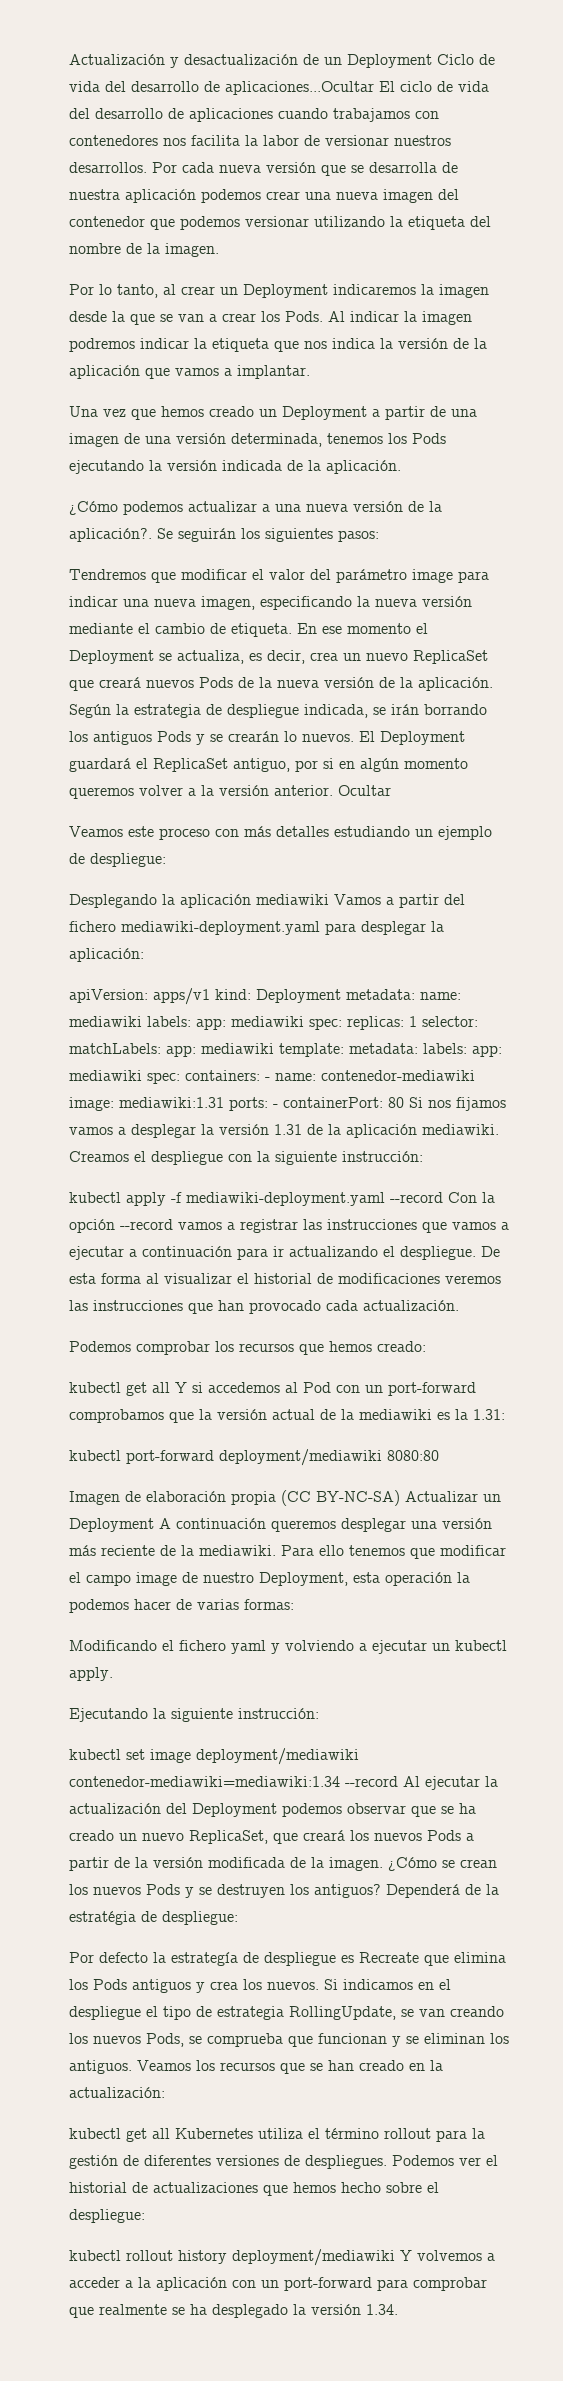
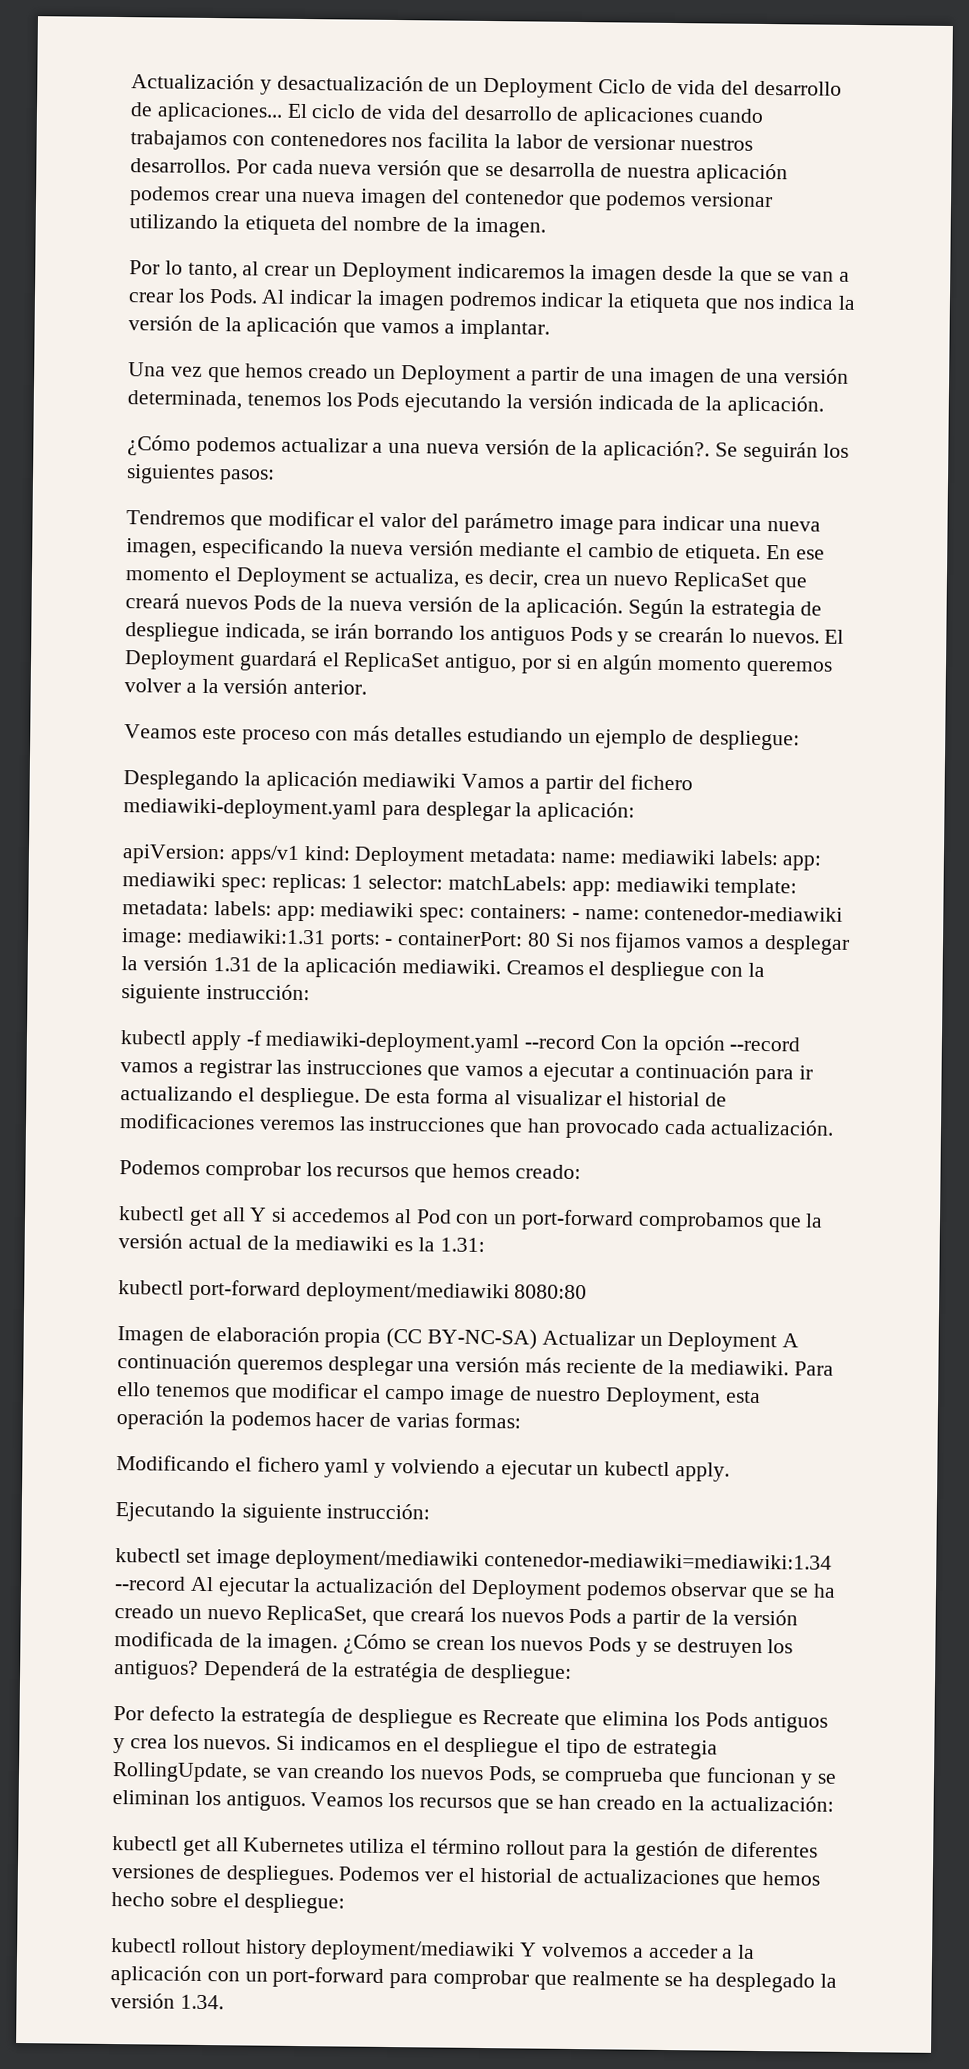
- Actualización y desactualización de un Deployment Ciclo de vida del desarrollo de aplicaciones...Ocultar El ciclo de vida del desarrollo de aplicaciones cuando trabajamos con contenedores nos facilita la labor de versionar nuestros desarrollos.
+ Actualización y desactualización de un Deployment Ciclo de vida del desarrollo de aplicaciones... El ciclo de vida del desarrollo de aplicaciones cuando trabajamos con contenedores nos facilita la labor de versionar nuestros desarrollos.
- Ocultar

